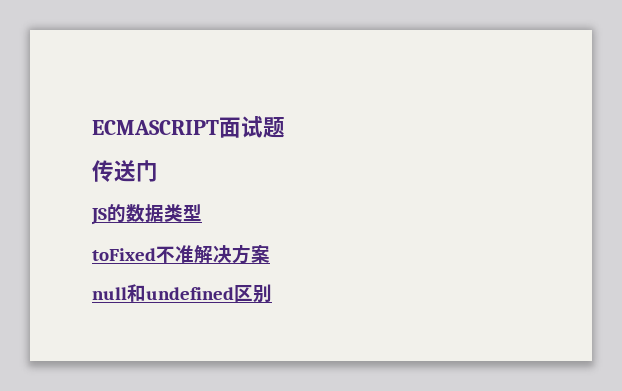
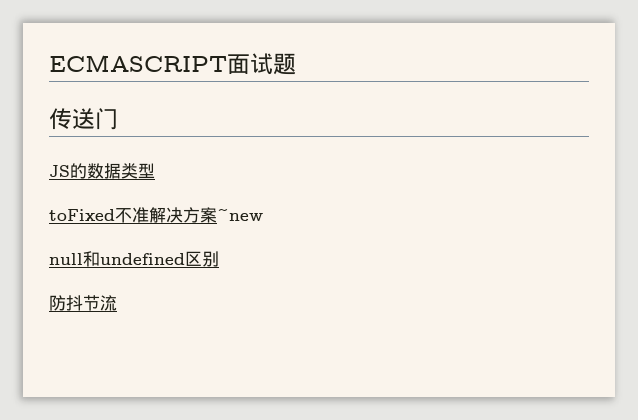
- toFixed不准解决方案
+ toFixed不准解决方案~new
+ 防抖节流

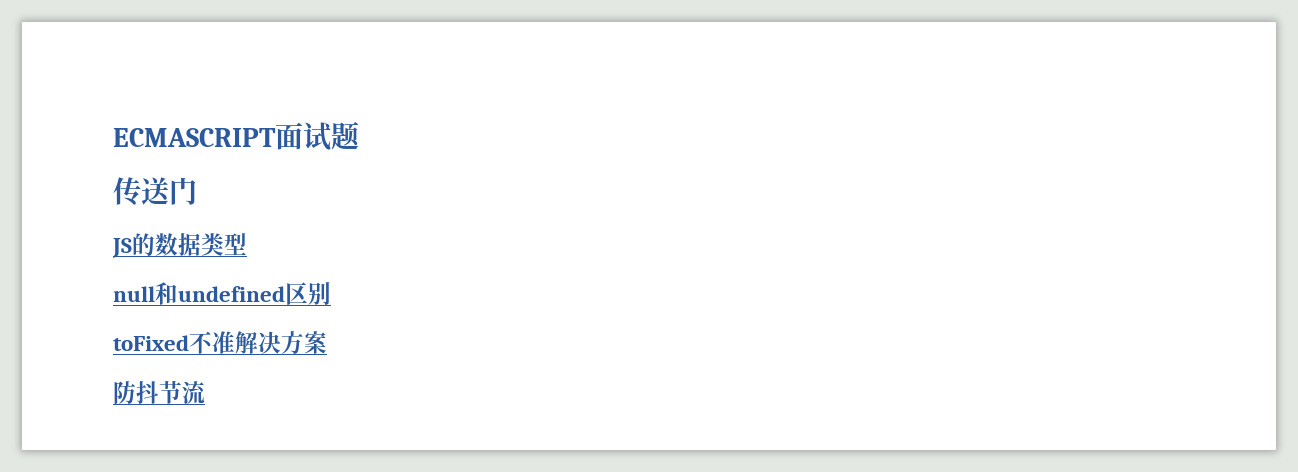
+ null和undefined区别
- toFixed不准解决方案~new
- null和undefined区别
+ toFixed不准解决方案

